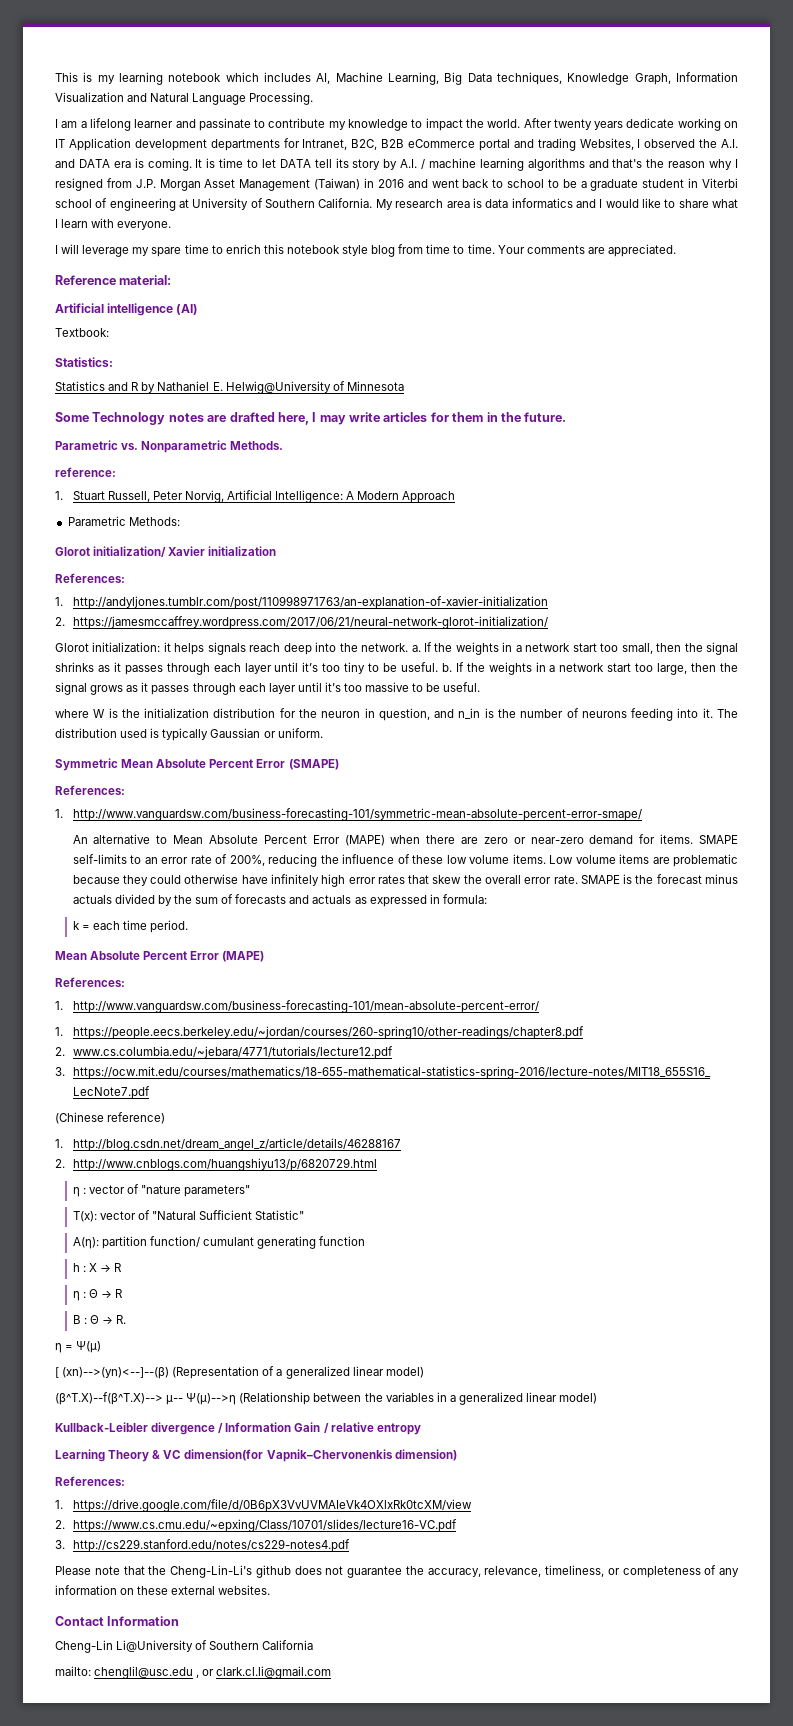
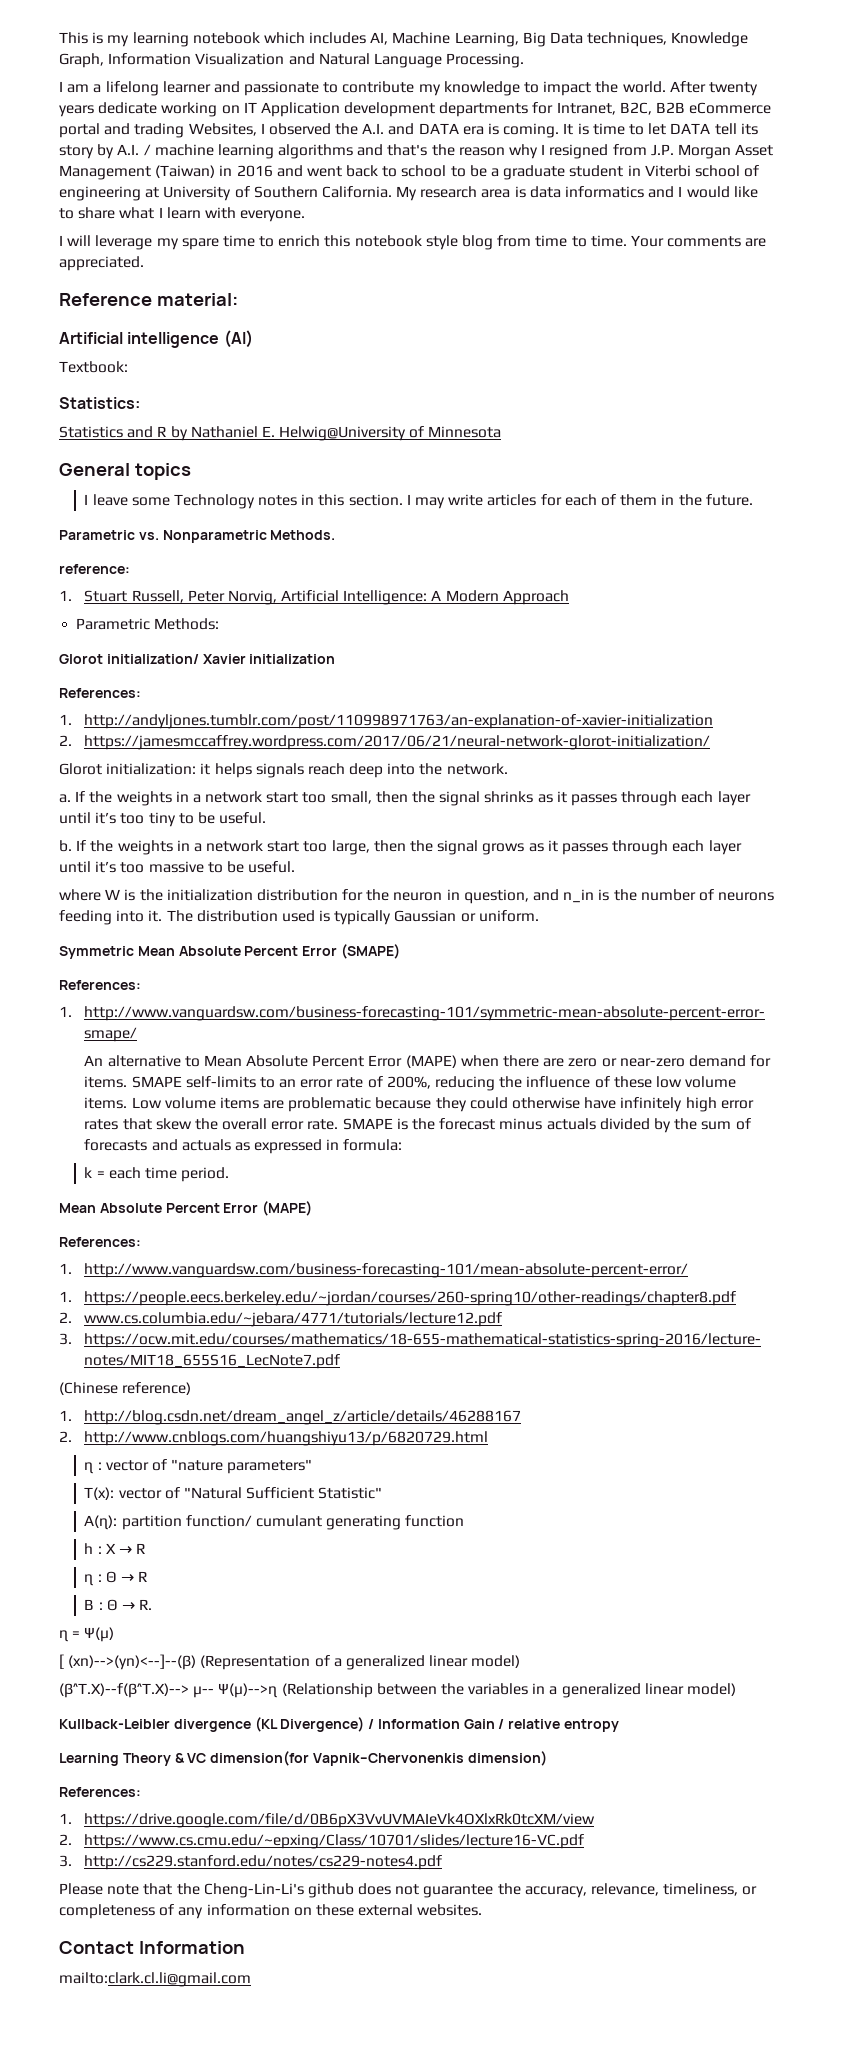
- I am a lifelong learner and passinate to contribute my knowledge to impact the world.
+ I am a lifelong learner and passionate to contribute my knowledge to impact the world.
- Some Technology notes are drafted here, I may write articles for them in the future.
+ General topics
+ I leave some Technology notes in this section. I may write articles for each of them in the future.
- Glorot initialization: it helps signals reach deep into the network. a.
+ Glorot initialization: it helps signals reach deep into the network.
+ a.
- If the weights in a network start too small, then the signal shrinks as it passes through each layer until it’s too tiny to be useful. b.
+ If the weights in a network start too small, then the signal shrinks as it passes through each layer until it’s too tiny to be useful.
+ b.
- Kullback-Leibler divergence / Information Gain / relative entropy
+ Kullback-Leibler divergence (KL Divergence) / Information Gain / relative entropy
- Cheng-Lin Li@University of Southern California
- mailto: chenglil@usc.edu , or clark.cl.li@gmail.com
+ mailto:clark.cl.li@gmail.com

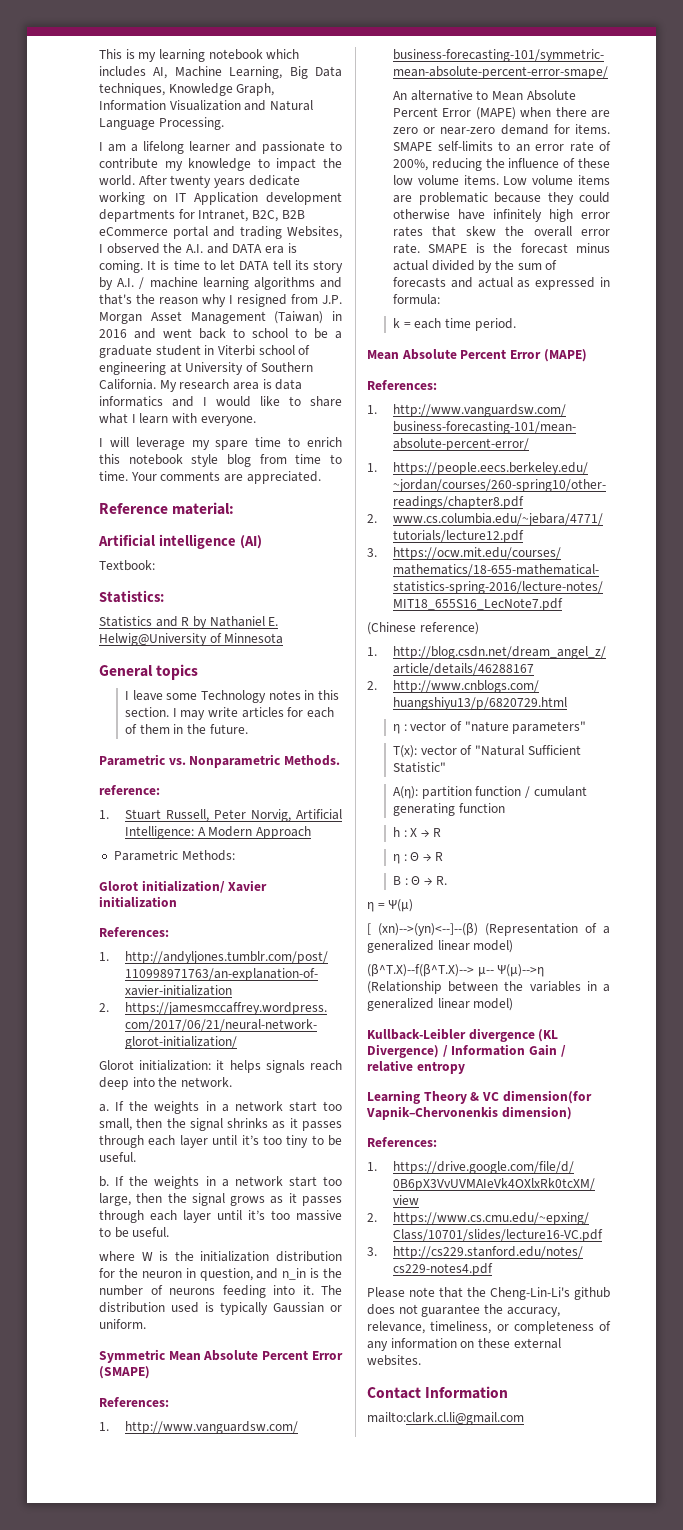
- SMAPE is the forecast minus actuals divided by the sum of forecasts and actuals as expressed in formula:
+ SMAPE is the forecast minus actual divided by the sum of forecasts and actual as expressed in formula:
- A(η): partition function/ cumulant generating function
+ A(η): partition function / cumulant generating function

